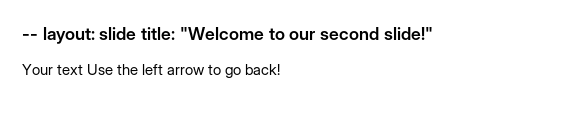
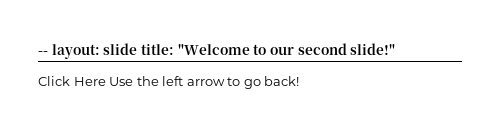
- Your text Use the left arrow to go back!
+ Click Here Use the left arrow to go back!

